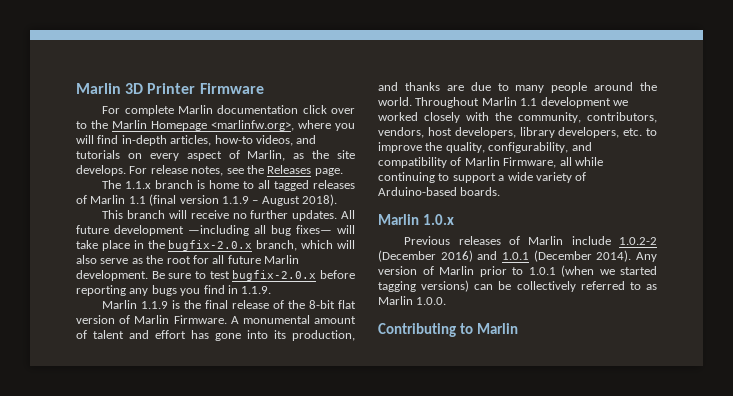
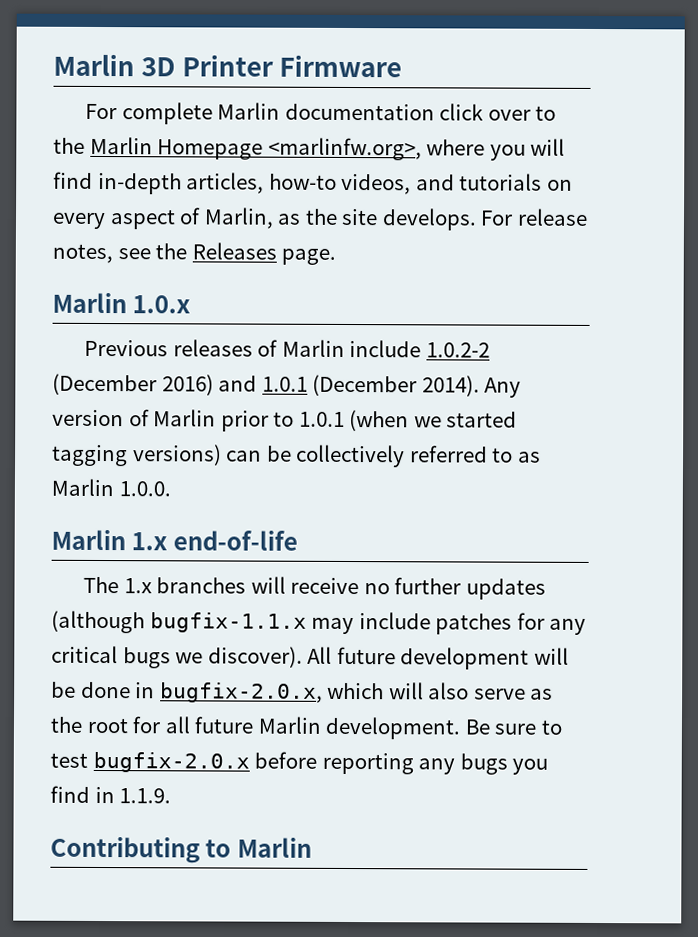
- The 1.1.x branch is home to all tagged releases of Marlin 1.1 (final version 1.1.9 – August 2018).
- This branch will receive no further updates. All future development —including all bug fixes— will take place in the bugfix-2.0.x branch, which will also serve as the root for all future Marlin development. Be sure to test bugfix-2.0.x before reporting any bugs you find in 1.1.9.
- Marlin 1.1.9 is the final release of the 8-bit flat version of Marlin Firmware. A monumental amount of talent and effort has gone into its production, and thanks are due to many people around the world. Throughout Marlin 1.1 development we worked closely with the community, contributors, vendors, host developers, library developers, etc. to improve the quality, configurability, and compatibility of Marlin Firmware, all while continuing to support a wide variety of Arduino-based boards.
+ Marlin 1.x end-of-life
+ The 1.x branches will receive no further updates (although bugfix-1.1.x may include patches for any critical bugs we discover). All future development will be done in bugfix-2.0.x, which will also serve as the root for all future Marlin development. Be sure to test bugfix-2.0.x before reporting any bugs you find in 1.1.9.

